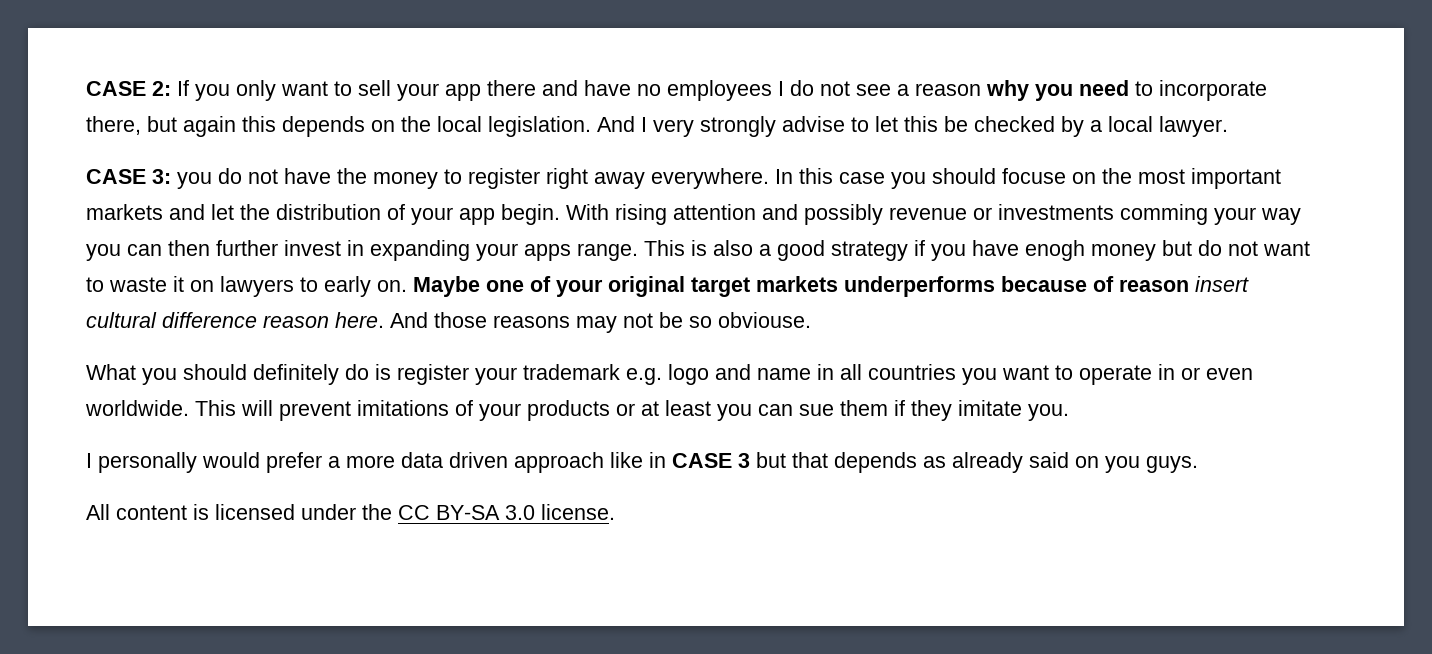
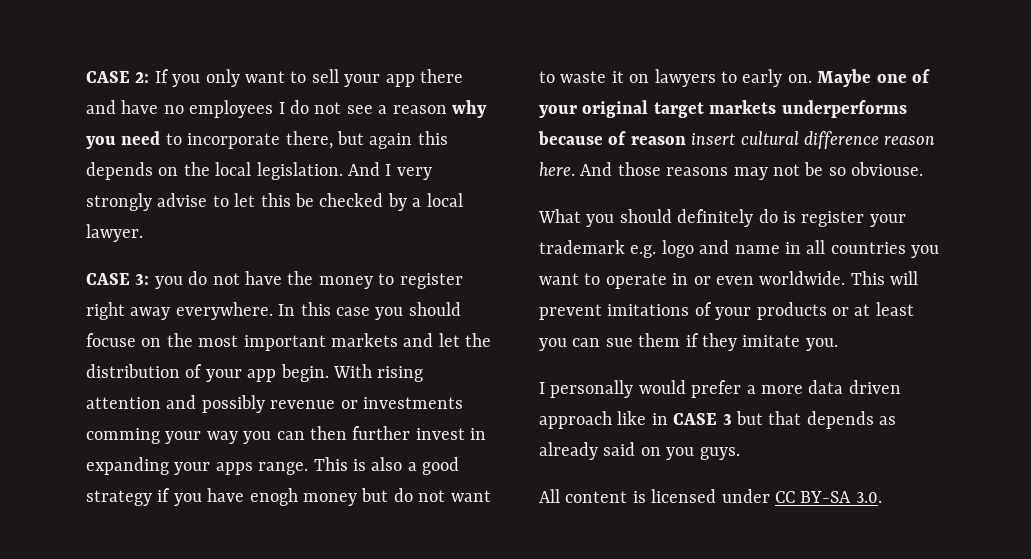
- All content is licensed under the CC BY-SA 3.0 license.
+ All content is licensed under CC BY-SA 3.0.

